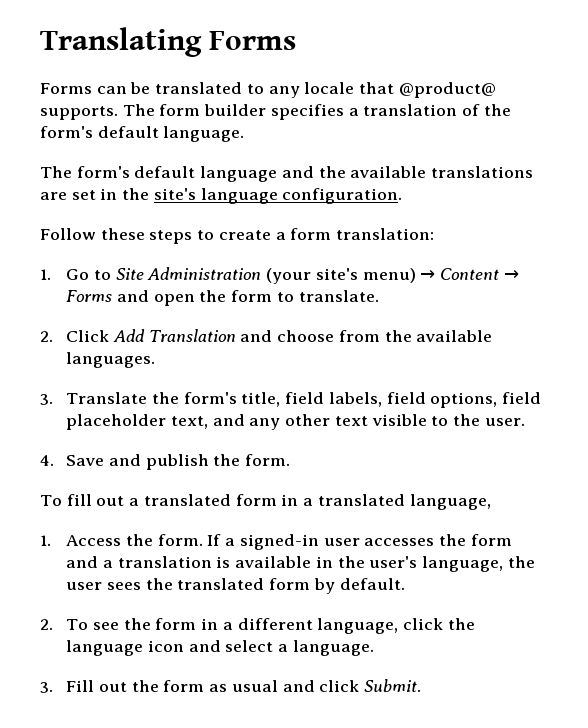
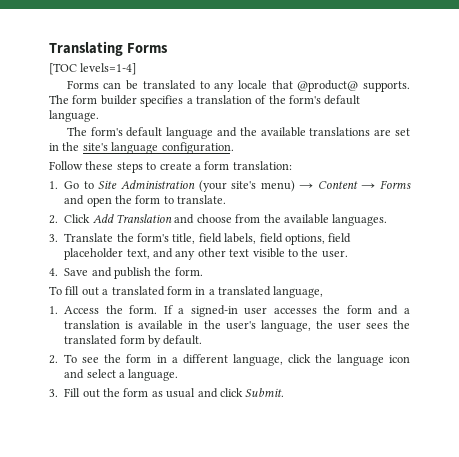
+ [TOC levels=1-4]

